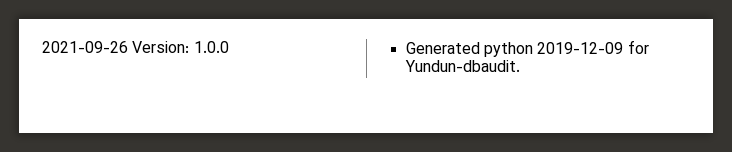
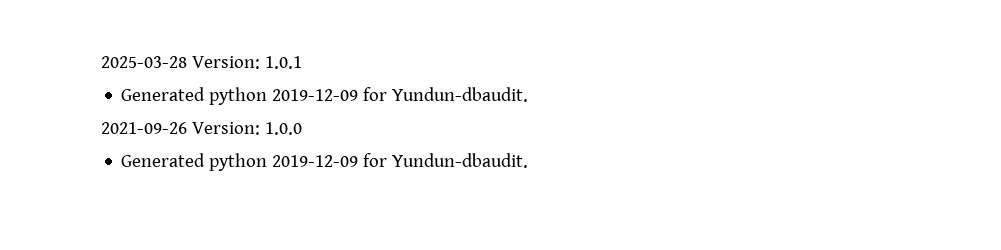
+ 2025-03-28 Version: 1.0.1
+ Generated python 2019-12-09 for Yundun-dbaudit.

